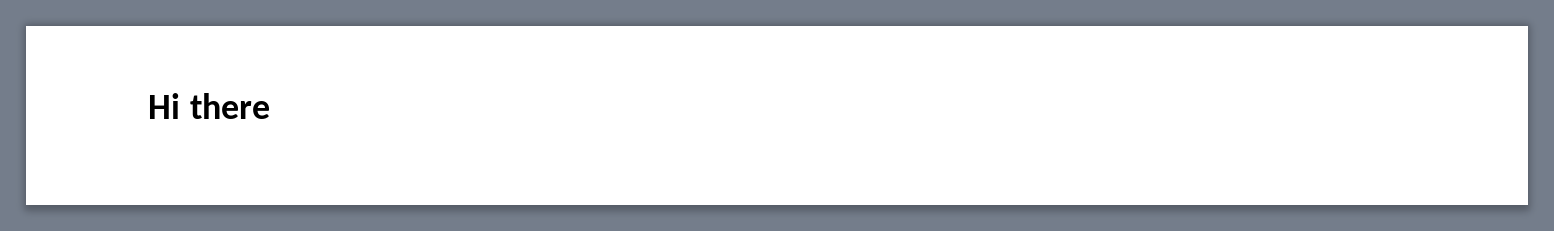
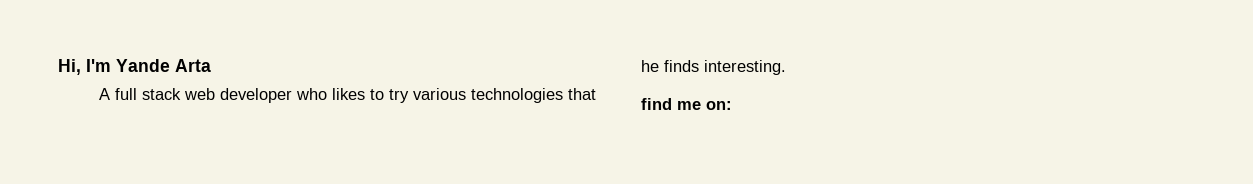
- Hi there
+ Hi, I'm Yande Arta
+ A full stack web developer who likes to try various technologies that he finds interesting.
+ find me on:

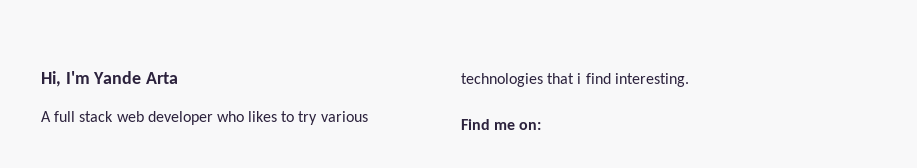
- A full stack web developer who likes to try various technologies that he finds interesting.
+ A full stack web developer who likes to try various technologies that i find interesting.
- find me on:
+ Find me on:

